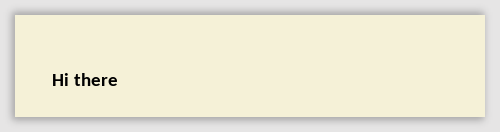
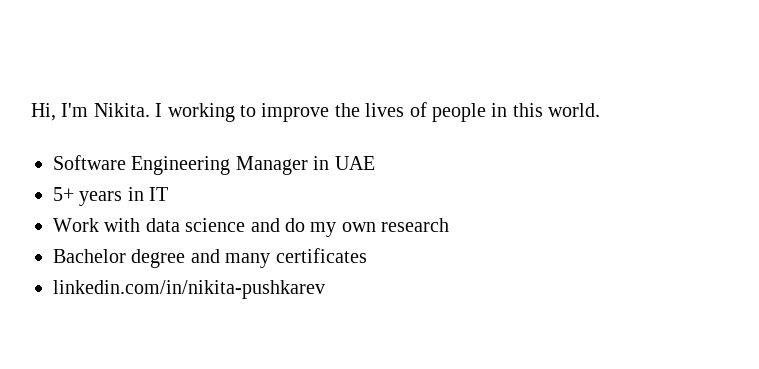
- Hi there
+ Hi, I'm Nikita. I working to improve the lives of people in this world.
+ Software Engineering Manager in UAE
+ 5+ years in IT
+ Work with data science and do my own research
+ Bachelor degree and many certificates
+ linkedin.com/in/nikita-pushkarev

